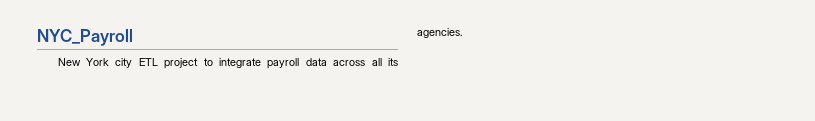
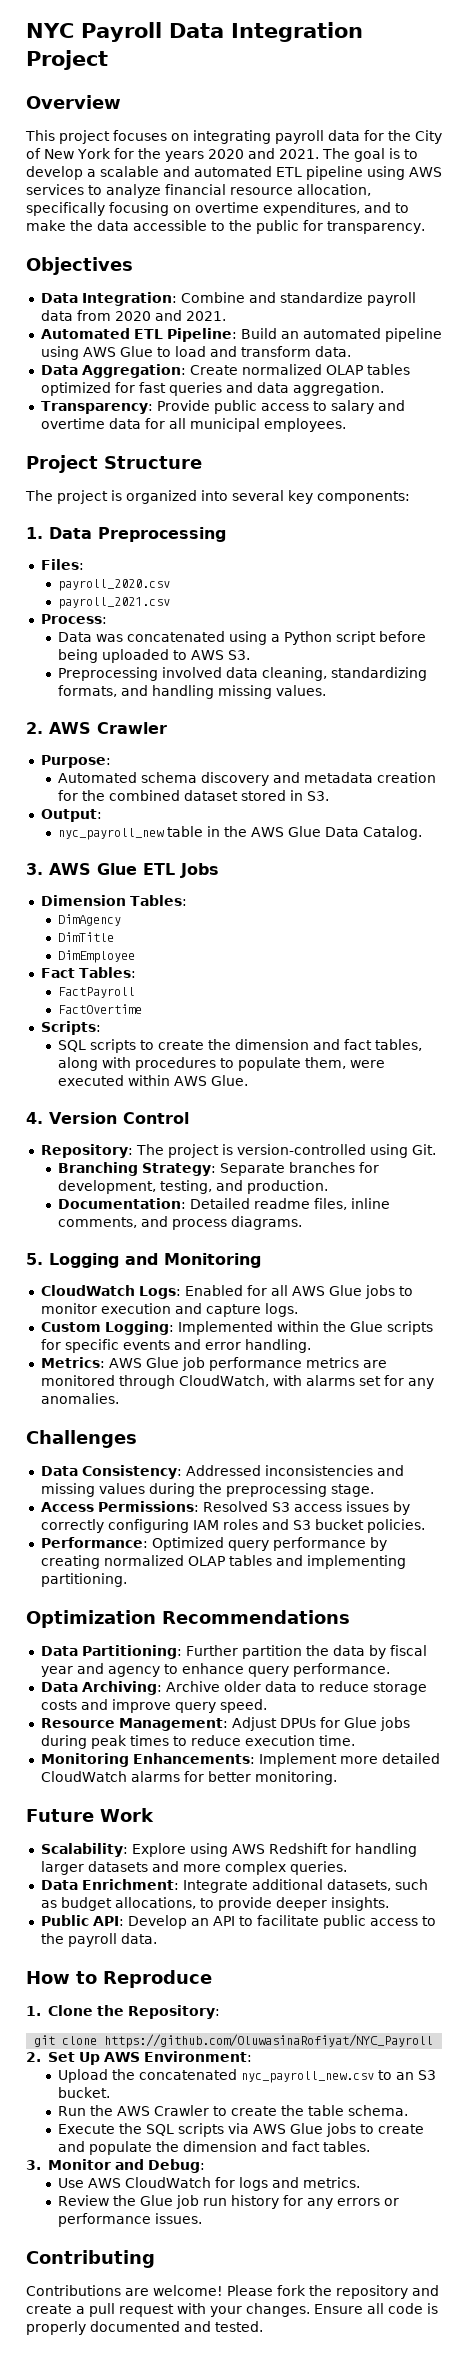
- NYC_Payroll
- New York city ETL project to integrate payroll data across all its agencies.
+ NYC Payroll Data Integration Project
+ Overview
+ This project focuses on integrating payroll data for the City of New York for the years 2020 and 2021. The goal is to develop a scalable and automated ETL pipeline using AWS services to analyze financial resource allocation, specifically focusing on overtime expenditures, and to make the data accessible to the public for transparency.
+ Objectives
+ Data Integration: Combine and standardize payroll data from 2020 and 2021.
+ Automated ETL Pipeline: Build an automated pipeline using AWS Glue to load and transform data.
+ Data Aggregation: Create normalized OLAP tables optimized for fast queries and data aggregation.
+ Transparency: Provide public access to salary and overtime data for all municipal employees.
+ Project Structure
+ The project is organized into several key components:
+ 1. Data Preprocessing
+ Files:
+ payroll_2020.csv
+ payroll_2021.csv
+ Process:
+ Data was concatenated using a Python script before being uploaded to AWS S3.
+ Preprocessing involved data cleaning, standardizing formats, and handling missing values.
+ 2. AWS Crawler
+ Purpose:
+ Automated schema discovery and metadata creation for the combined dataset stored in S3.
+ Output:
+ nyc_payroll_new table in the AWS Glue Data Catalog.
+ 3. AWS Glue ETL Jobs
+ Dimension Tables:
+ DimAgency
+ DimTitle
+ DimEmployee
+ Fact Tables:
+ FactPayroll
+ FactOvertime
+ Scripts:
+ SQL scripts to create the dimension and fact tables, along with procedures to populate them, were executed within AWS Glue.
+ 4. Version Control
+ Repository: The project is version-controlled using Git.
+ Branching Strategy: Separate branches for development, testing, and production.
+ Documentation: Detailed readme files, inline comments, and process diagrams.
+ 5. Logging and Monitoring
+ CloudWatch Logs: Enabled for all AWS Glue jobs to monitor execution and capture logs.
+ Custom Logging: Implemented within the Glue scripts for specific events and error handling.
+ Metrics: AWS Glue job performance metrics are monitored through CloudWatch, with alarms set for any anomalies.
+ Challenges
+ Data Consistency: Addressed inconsistencies and missing values during the preprocessing stage.
+ Access Permissions: Resolved S3 access issues by correctly configuring IAM roles and S3 bucket policies.
+ Performance: Optimized query performance by creating normalized OLAP tables and implementing partitioning.
+ Optimization Recommendations
+ Data Partitioning: Further partition the data by fiscal year and agency to enhance query performance.
+ Data Archiving: Archive older data to reduce storage costs and improve query speed.
+ Resource Management: Adjust DPUs for Glue jobs during peak times to reduce execution time.
+ Monitoring Enhancements: Implement more detailed CloudWatch alarms for better monitoring.
+ Future Work
+ Scalability: Explore using AWS Redshift for handling larger datasets and more complex queries.
+ Data Enrichment: Integrate additional datasets, such as budget allocations, to provide deeper insights.
+ Public API: Develop an API to facilitate public access to the payroll data.
+ How to Reproduce
+ 1. Clone the Repository:
+ git clone https://github.com/OluwasinaRofiyat/NYC_Payroll
+ 2. Set Up AWS Environment:
+ Upload the concatenated nyc_payroll_new.csv to an S3 bucket.
+ Run the AWS Crawler to create the table schema.
+ Execute the SQL scripts via AWS Glue jobs to create and populate the dimension and fact tables.
+ 3. Monitor and Debug:
+ Use AWS CloudWatch for logs and metrics.
+ Review the Glue job run history for any errors or performance issues.
+ Contributing
+ Contributions are welcome! Please fork the repository and create a pull request with your changes. Ensure all code is properly documented and tested.

